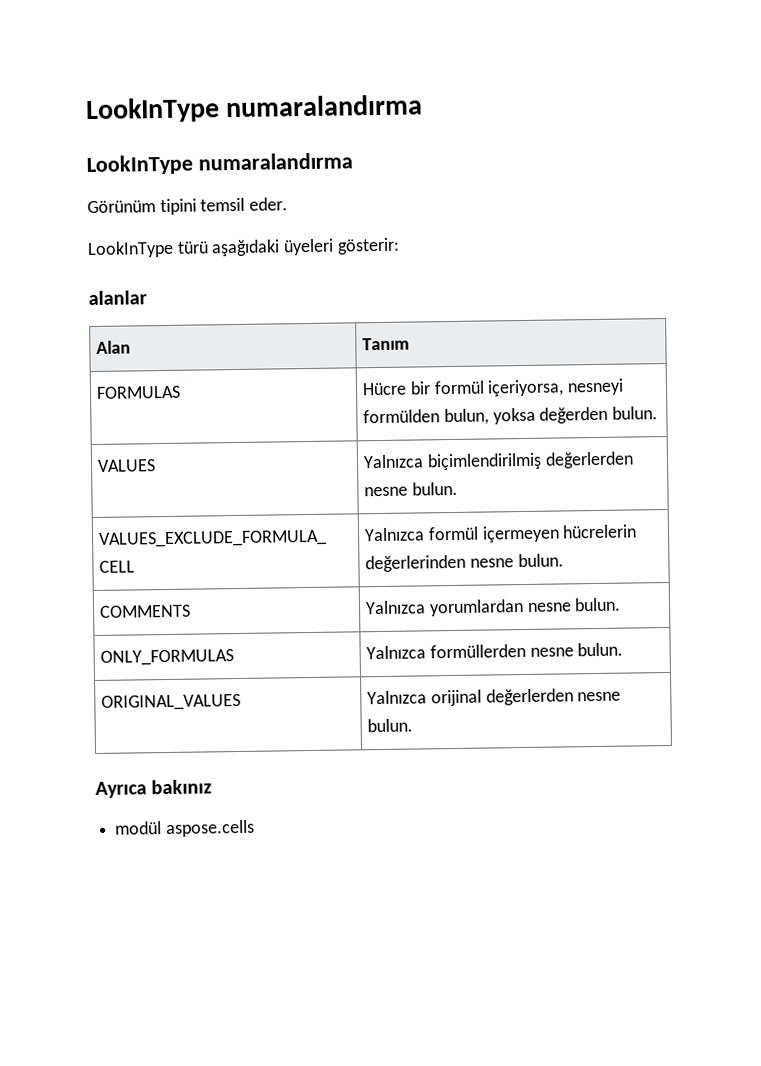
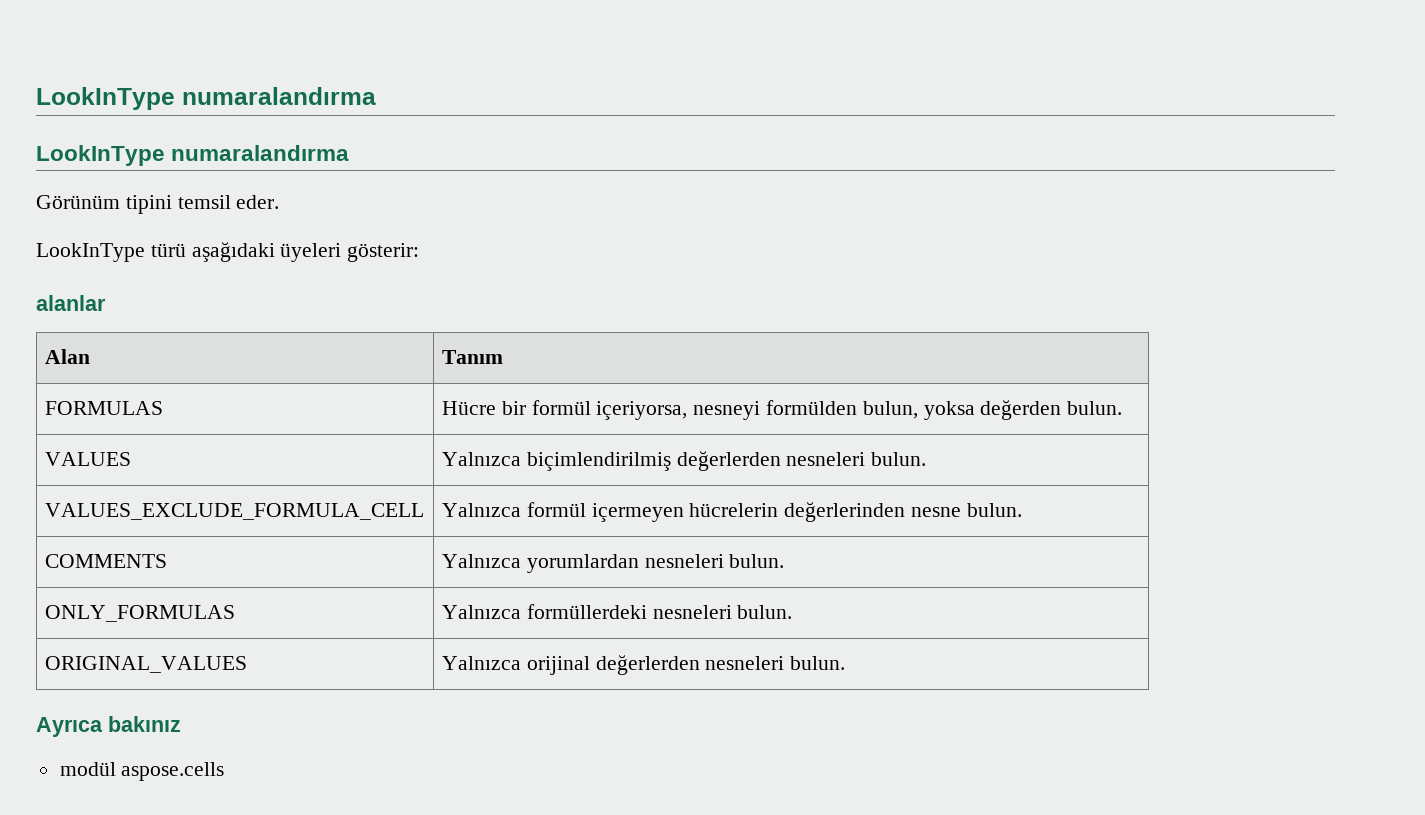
- VALUES | Yalnızca biçimlendirilmiş değerlerden nesne bulun.
+ VALUES | Yalnızca biçimlendirilmiş değerlerden nesneleri bulun.
- COMMENTS | Yalnızca yorumlardan nesne bulun.
+ COMMENTS | Yalnızca yorumlardan nesneleri bulun.
- ONLY_FORMULAS | Yalnızca formüllerden nesne bulun.
+ ONLY_FORMULAS | Yalnızca formüllerdeki nesneleri bulun.
- ORIGINAL_VALUES | Yalnızca orijinal değerlerden nesne bulun.
+ ORIGINAL_VALUES | Yalnızca orijinal değerlerden nesneleri bulun.

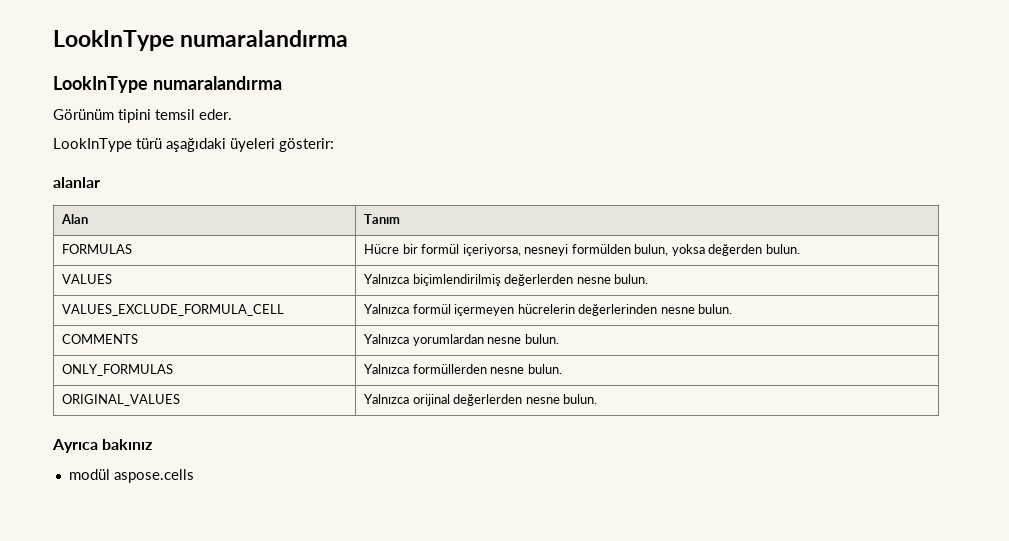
- VALUES | Yalnızca biçimlendirilmiş değerlerden nesneleri bulun.
+ VALUES | Yalnızca biçimlendirilmiş değerlerden nesne bulun.
- COMMENTS | Yalnızca yorumlardan nesneleri bulun.
+ COMMENTS | Yalnızca yorumlardan nesne bulun.
- ONLY_FORMULAS | Yalnızca formüllerdeki nesneleri bulun.
+ ONLY_FORMULAS | Yalnızca formüllerden nesne bulun.
- ORIGINAL_VALUES | Yalnızca orijinal değerlerden nesneleri bulun.
+ ORIGINAL_VALUES | Yalnızca orijinal değerlerden nesne bulun.

